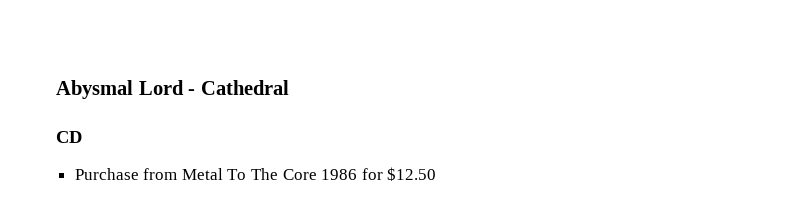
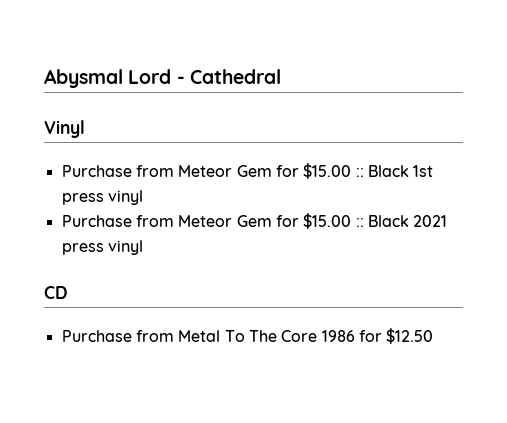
+ Vinyl
+ Purchase from Meteor Gem for $15.00 :: Black 1st press vinyl
+ Purchase from Meteor Gem for $15.00 :: Black 2021 press vinyl

